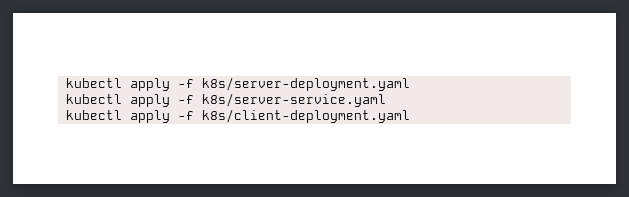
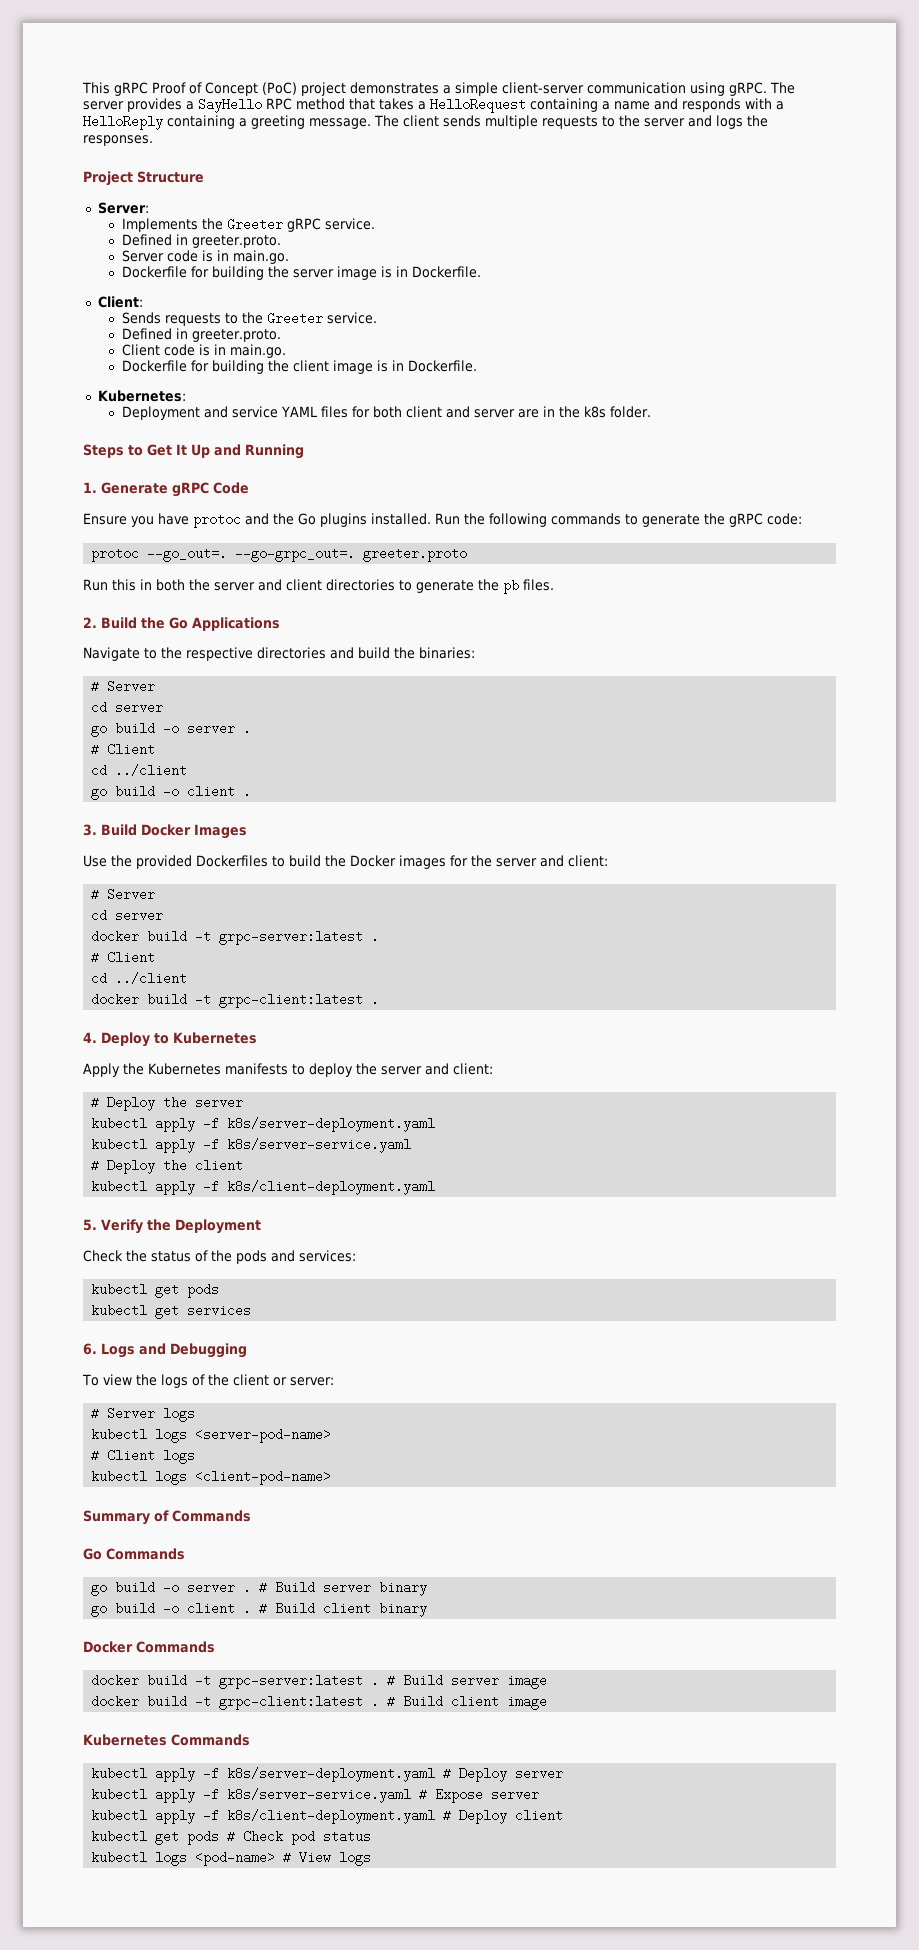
+ This gRPC Proof of Concept (PoC) project demonstrates a simple client-server communication using gRPC. The server provides a SayHello RPC method that takes a HelloRequest containing a name and responds with a HelloReply containing a greeting message. The client sends multiple requests to the server and logs the responses.
+ Project Structure
+ Server:
+ Implements the Greeter gRPC service.
+ Defined in greeter.proto.
+ Server code is in main.go.
+ Dockerfile for building the server image is in Dockerfile.
+ Client:
+ Sends requests to the Greeter service.
+ Defined in greeter.proto.
+ Client code is in main.go.
+ Dockerfile for building the client image is in Dockerfile.
+ Kubernetes:
+ Deployment and service YAML files for both client and server are in the k8s folder.
+ Steps to Get It Up and Running
+ 1. Generate gRPC Code
+ Ensure you have protoc and the Go plugins installed. Run the following commands to generate the gRPC code:
+ protoc --go_out=. --go-grpc_out=. greeter.proto
+ Run this in both the server and client directories to generate the pb files.
+ 2. Build the Go Applications
+ Navigate to the respective directories and build the binaries:
+ # Server
+ cd server
+ go build -o server .
+ # Client
+ cd ../client
+ go build -o client .
+ 3. Build Docker Images
+ Use the provided Dockerfiles to build the Docker images for the server and client:
+ # Server
+ cd server
+ docker build -t grpc-server:latest .
+ # Client
+ cd ../client
+ docker build -t grpc-client:latest .
+ 4. Deploy to Kubernetes
+ Apply the Kubernetes manifests to deploy the server and client:
+ # Deploy the server
+ # Deploy the client
  kubectl apply -f k8s/client-deployment.yaml
+ 5. Verify the Deployment
+ Check the status of the pods and services:
+ kubectl get pods
+ kubectl get services
+ 6. Logs and Debugging
+ To view the logs of the client or server:
+ # Server logs
+ kubectl logs <server-pod-name>
+ # Client logs
+ kubectl logs <client-pod-name>
+ Summary of Commands
+ Go Commands
+ go build -o server . # Build server binary
+ go build -o client . # Build client binary
+ Docker Commands
+ docker build -t grpc-server:latest . # Build server image
+ docker build -t grpc-client:latest . # Build client image
+ Kubernetes Commands
+ kubectl apply -f k8s/server-deployment.yaml # Deploy server
+ kubectl apply -f k8s/server-service.yaml # Expose server
+ kubectl apply -f k8s/client-deployment.yaml # Deploy client
+ kubectl get pods # Check pod status
+ kubectl logs <pod-name> # View logs

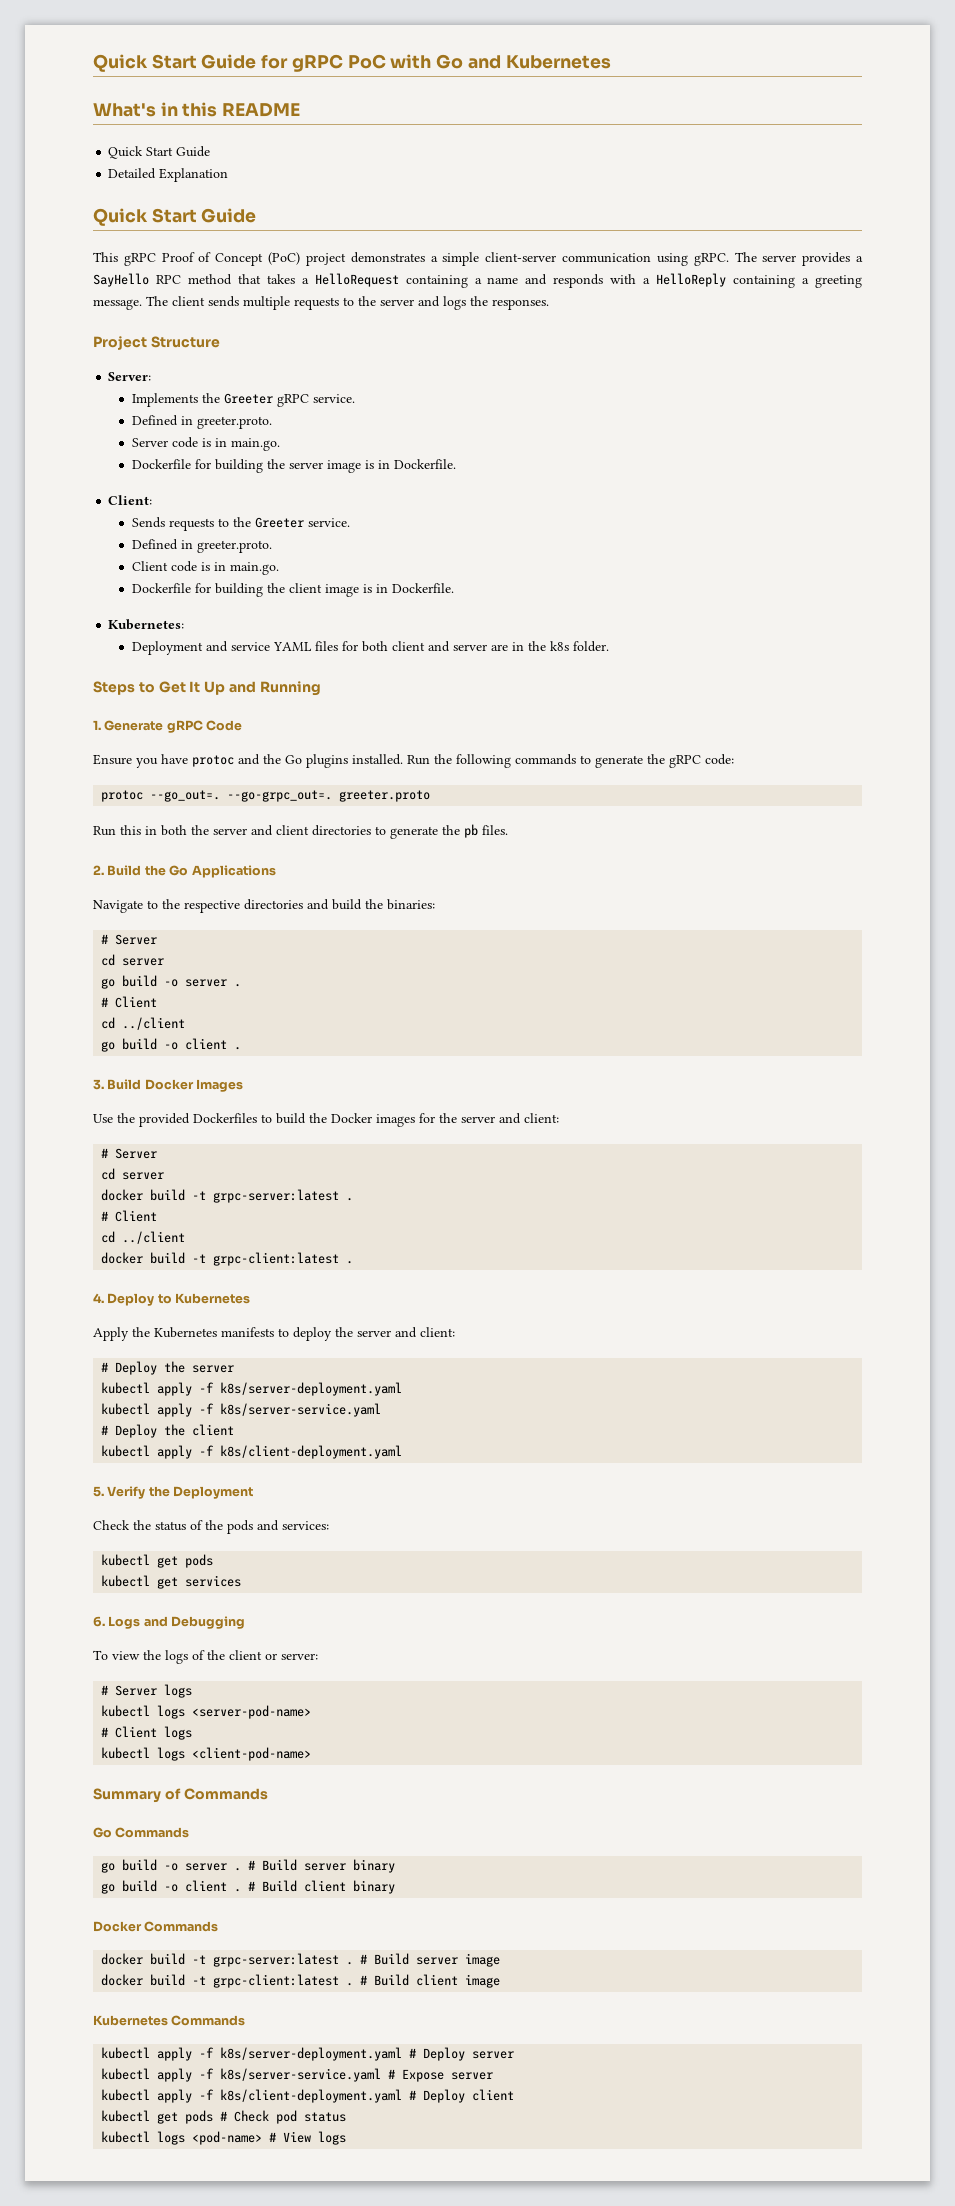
+ Quick Start Guide for gRPC PoC with Go and Kubernetes
+ What's in this README
+ Quick Start Guide
+ Detailed Explanation
+ Quick Start Guide

